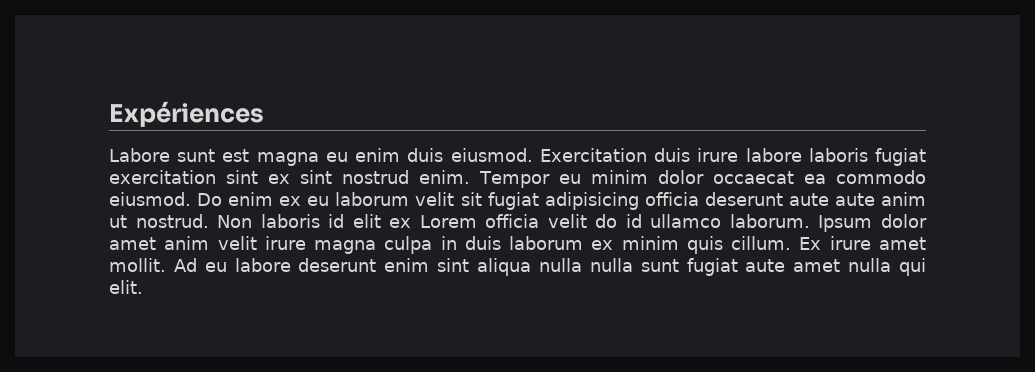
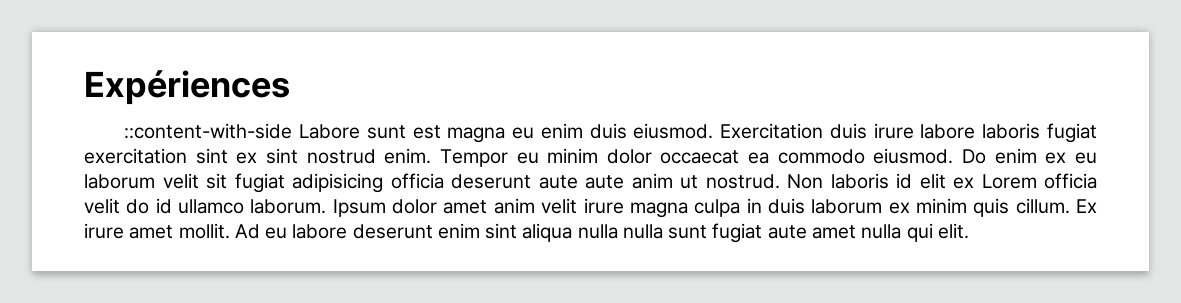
- Labore sunt est magna eu enim duis eiusmod.
+ ::content-with-side Labore sunt est magna eu enim duis eiusmod.

